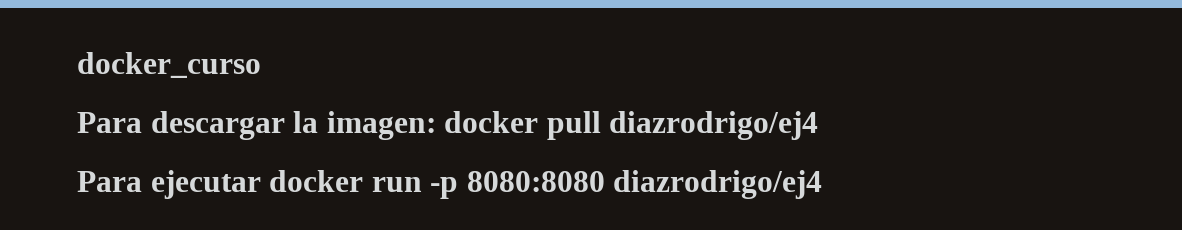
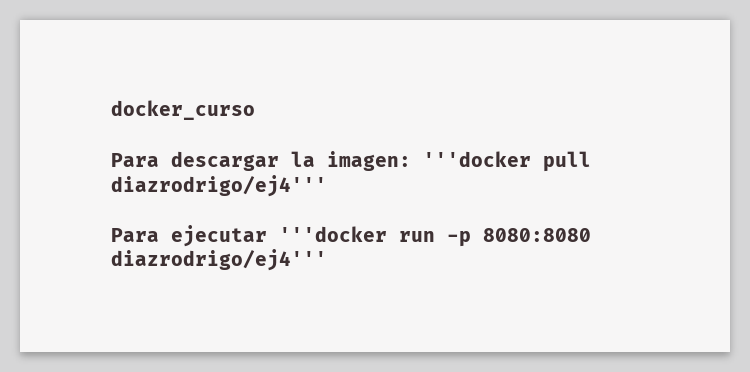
- Para descargar la imagen: docker pull diazrodrigo/ej4
+ Para descargar la imagen: '''docker pull diazrodrigo/ej4'''
- Para ejecutar docker run -p 8080:8080 diazrodrigo/ej4
+ Para ejecutar '''docker run -p 8080:8080 diazrodrigo/ej4'''

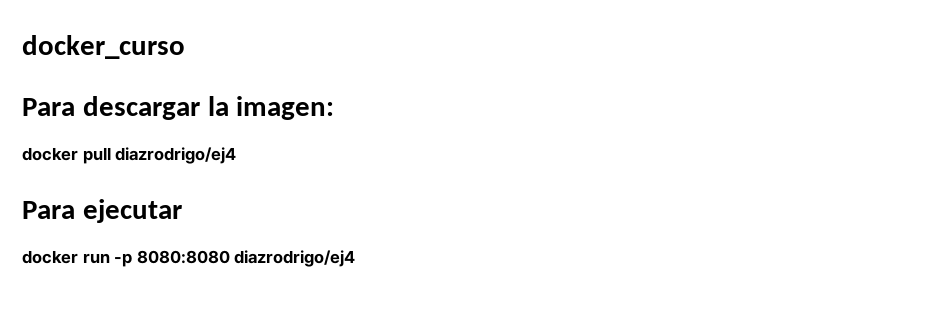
- Para descargar la imagen: '''docker pull diazrodrigo/ej4'''
+ Para descargar la imagen:
+ docker pull diazrodrigo/ej4
- Para ejecutar '''docker run -p 8080:8080 diazrodrigo/ej4'''
+ Para ejecutar
+ docker run -p 8080:8080 diazrodrigo/ej4

